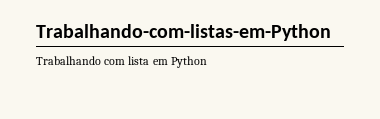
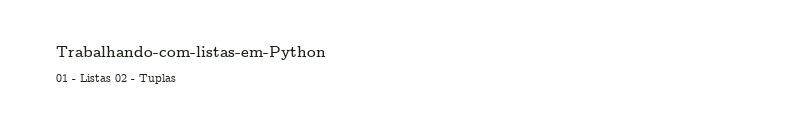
- Trabalhando com lista em Python
+ 01 - Listas 02 - Tuplas

